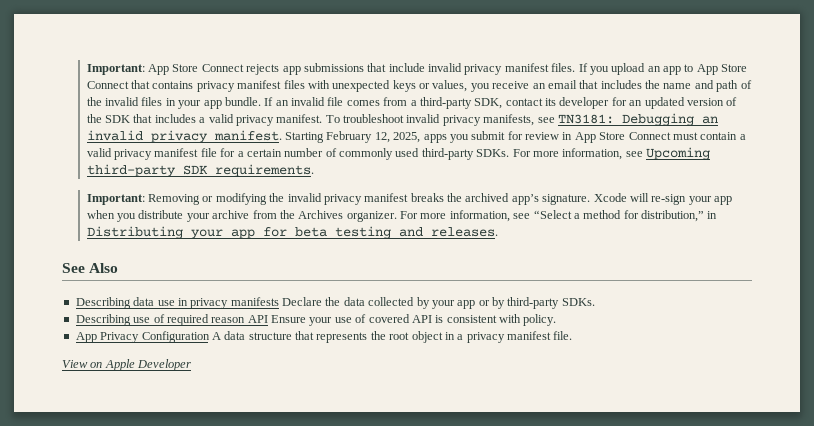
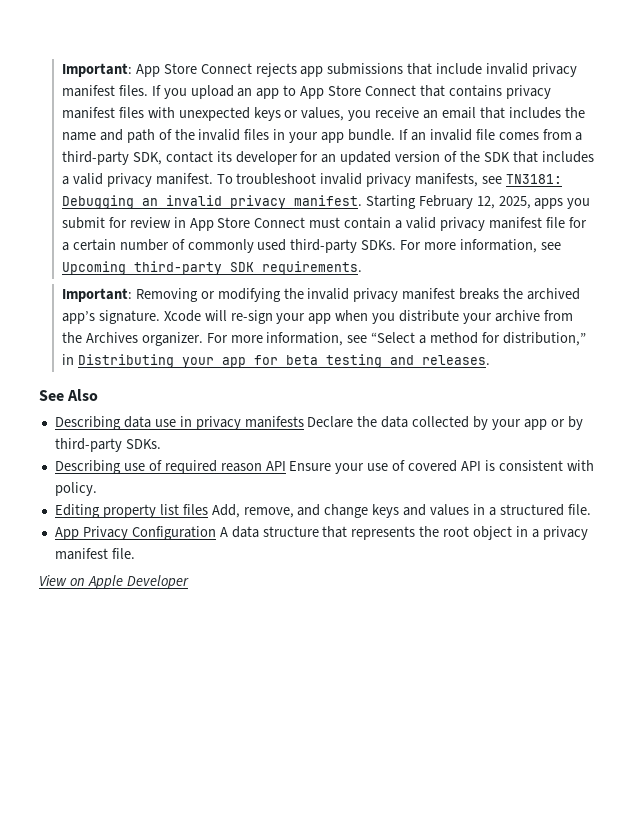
+ Editing property list files Add, remove, and change keys and values in a structured file.

